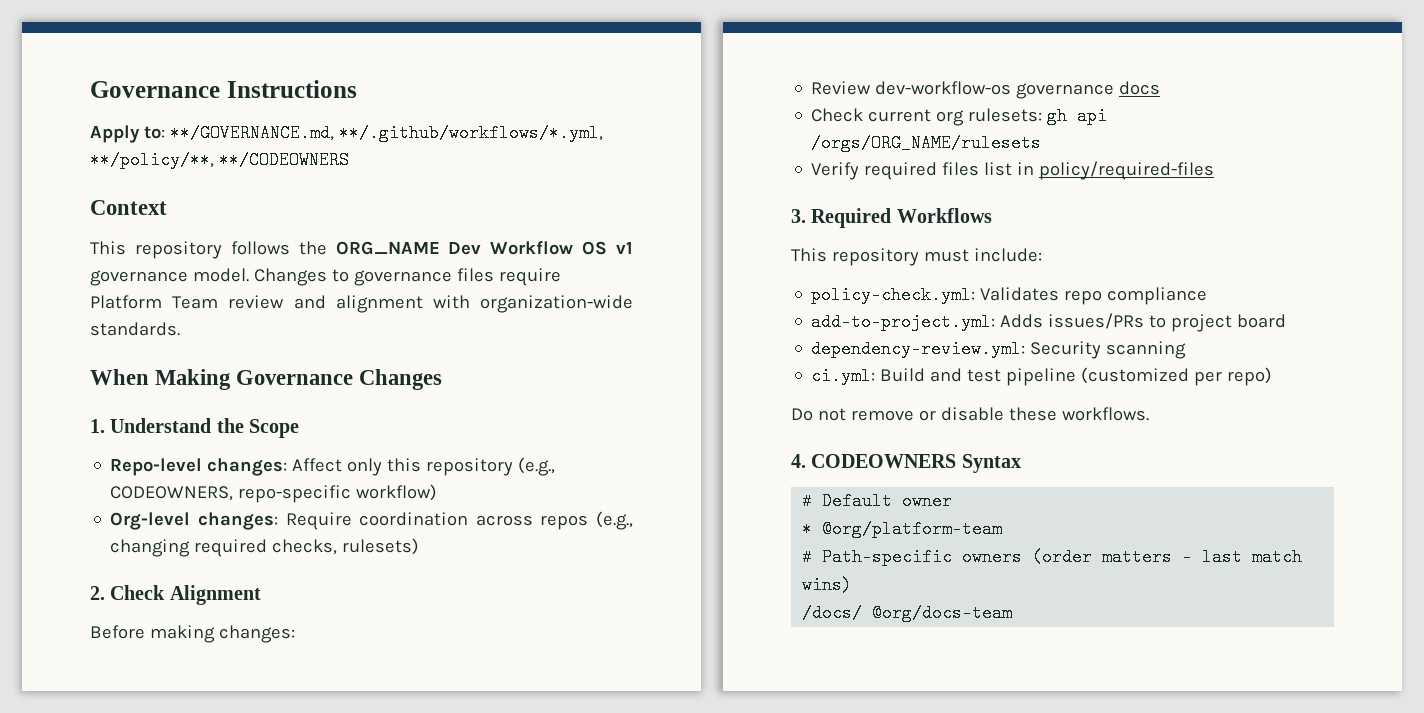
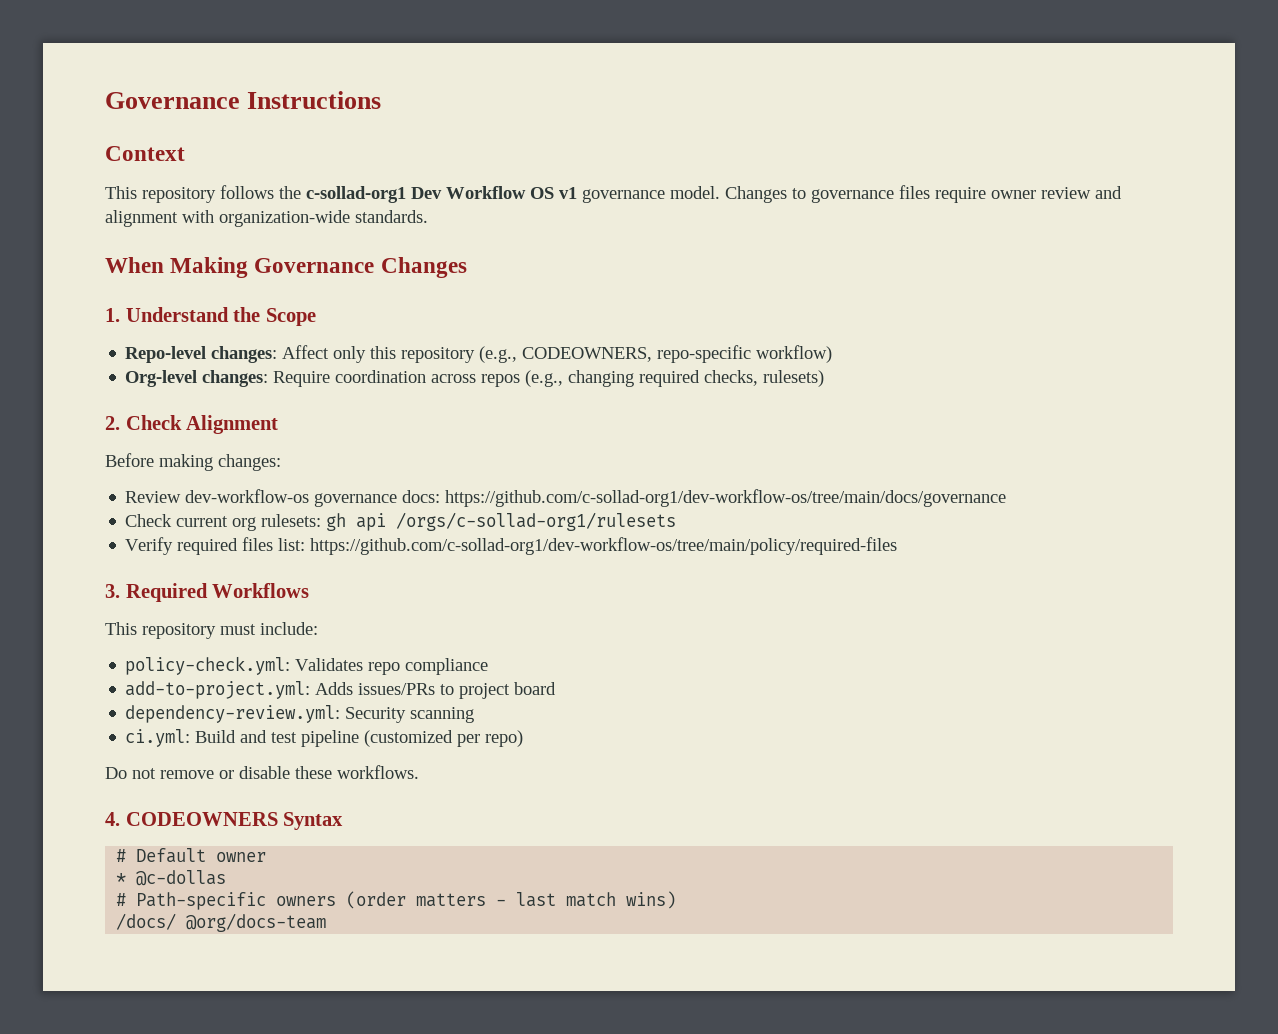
- Apply to: **/GOVERNANCE.md, **/.github/workflows/*.yml, **/policy/**, **/CODEOWNERS
- This repository follows the ORG_NAME Dev Workflow OS v1 governance model.
+ This repository follows the c-sollad-org1 Dev Workflow OS v1 governance model.
- Changes to governance files require Platform Team review and alignment with organization-wide standards.
+ Changes to governance files require owner review and alignment with organization-wide standards.
- Review dev-workflow-os governance docs
+ Review dev-workflow-os governance docs: https://github.com/c-sollad-org1/dev-workflow-os/tree/main/docs/governance
- Check current org rulesets: gh api /orgs/ORG_NAME/rulesets
+ Check current org rulesets: gh api /orgs/c-sollad-org1/rulesets
- Verify required files list in policy/required-files
+ Verify required files list: https://github.com/c-sollad-org1/dev-workflow-os/tree/main/policy/required-files
- * @org/platform-team
+ * @c-dollas

